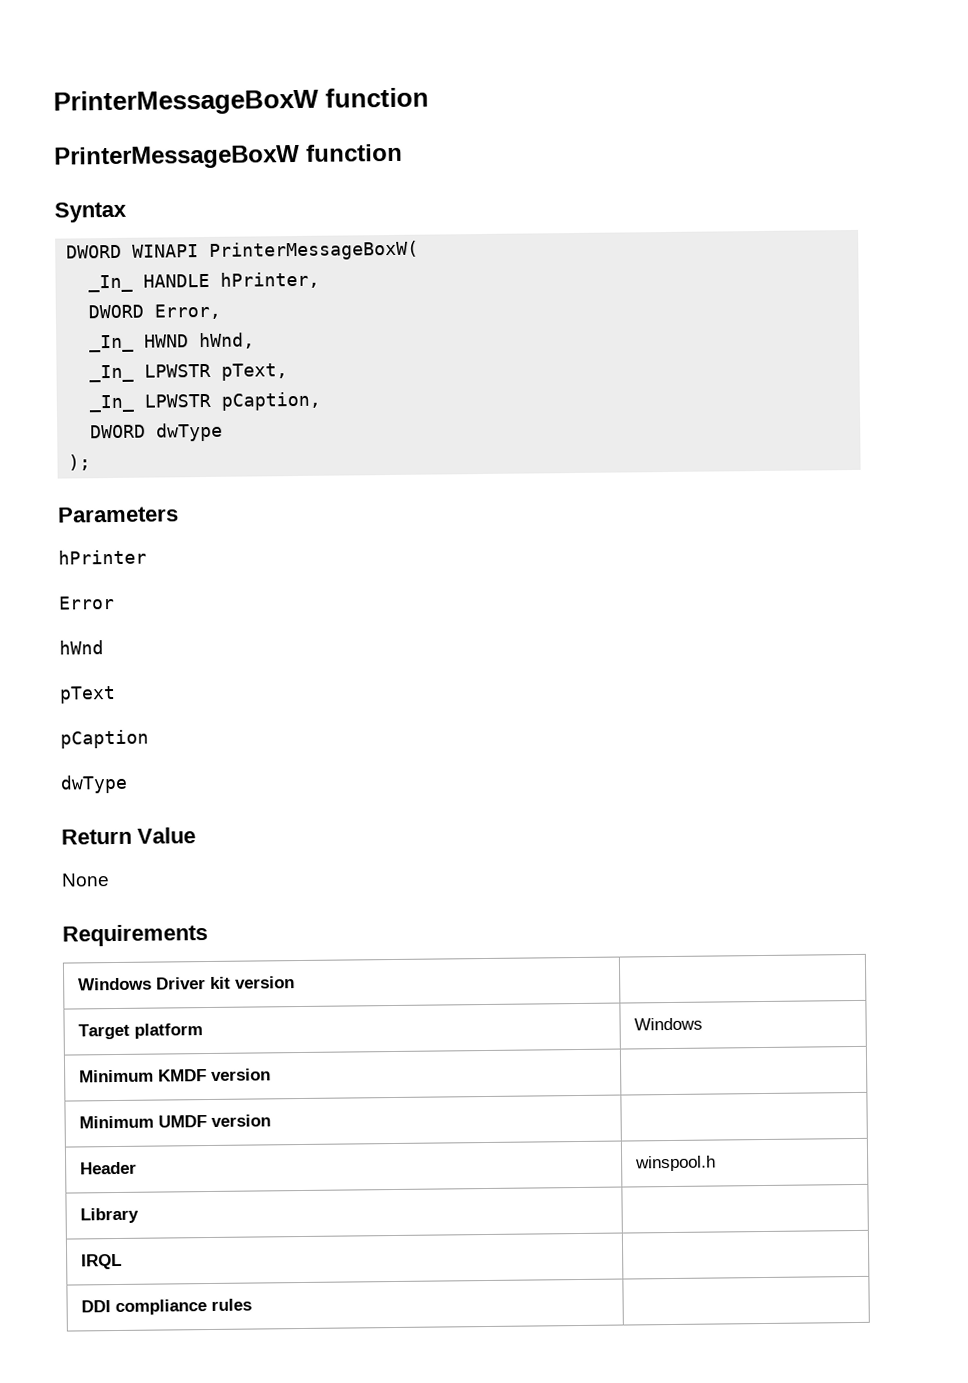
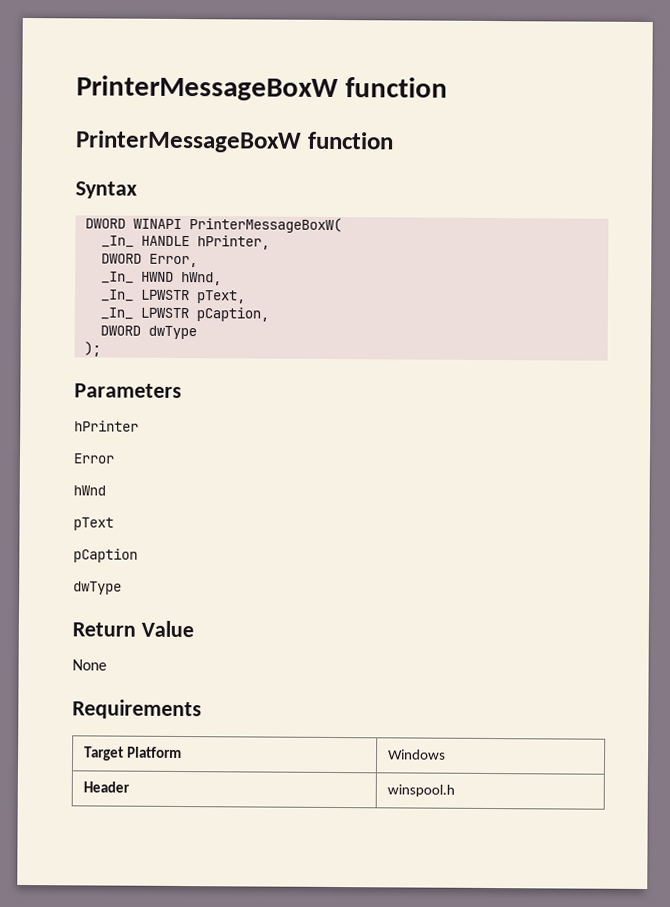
- Windows Driver kit version |
- Target platform | Windows
+ Target Platform | Windows
- Minimum KMDF version |
- Minimum UMDF version |
  Header | winspool.h
- Library |
- IRQL |
- DDI compliance rules |

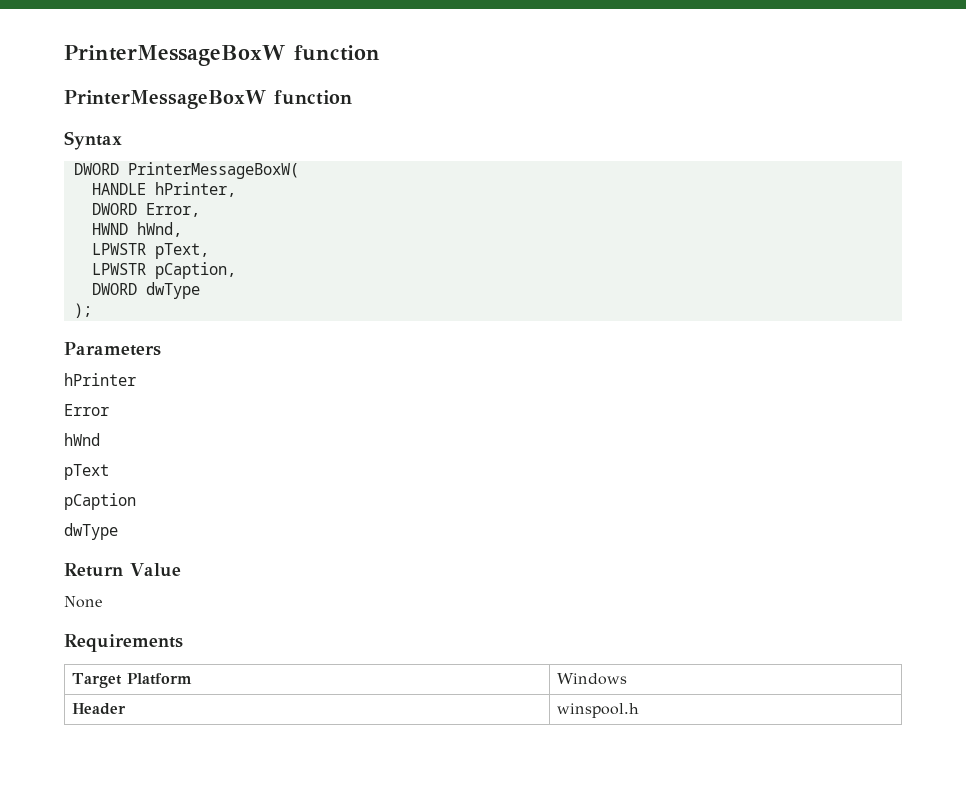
- DWORD WINAPI PrinterMessageBoxW(
+ DWORD PrinterMessageBoxW(
- _In_ HANDLE hPrinter,
+ HANDLE hPrinter,
- _In_ HWND hWnd,
+ HWND hWnd,
- _In_ LPWSTR pText,
+ LPWSTR pText,
- _In_ LPWSTR pCaption,
+ LPWSTR pCaption,

